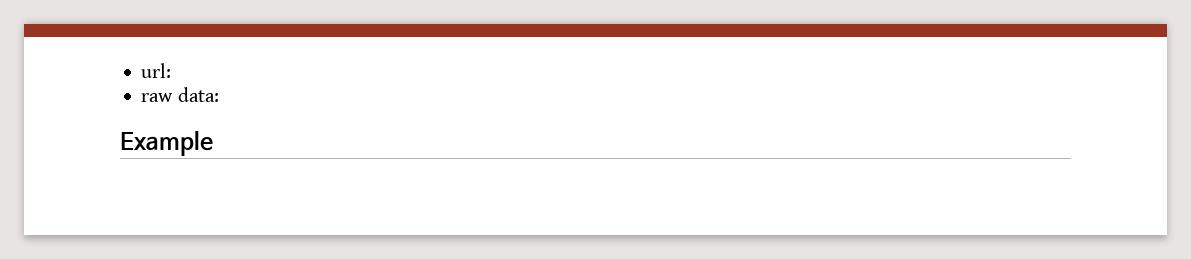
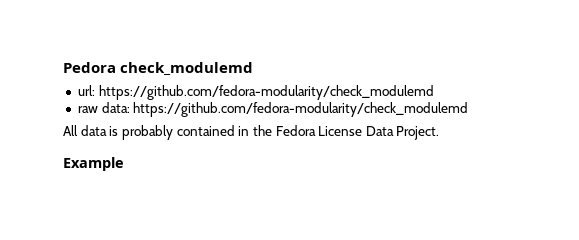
+ Pedora check_modulemd
- url:
+ url: https://github.com/fedora-modularity/check_modulemd
- raw data:
+ raw data: https://github.com/fedora-modularity/check_modulemd
+ All data is probably contained in the Fedora License Data Project.

